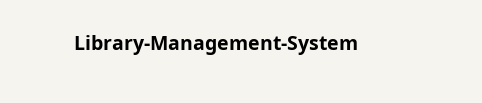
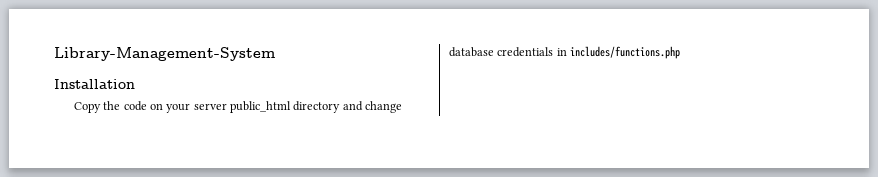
+ Installation
+ Copy the code on your server public_html directory and change database credentials in includes/functions.php

